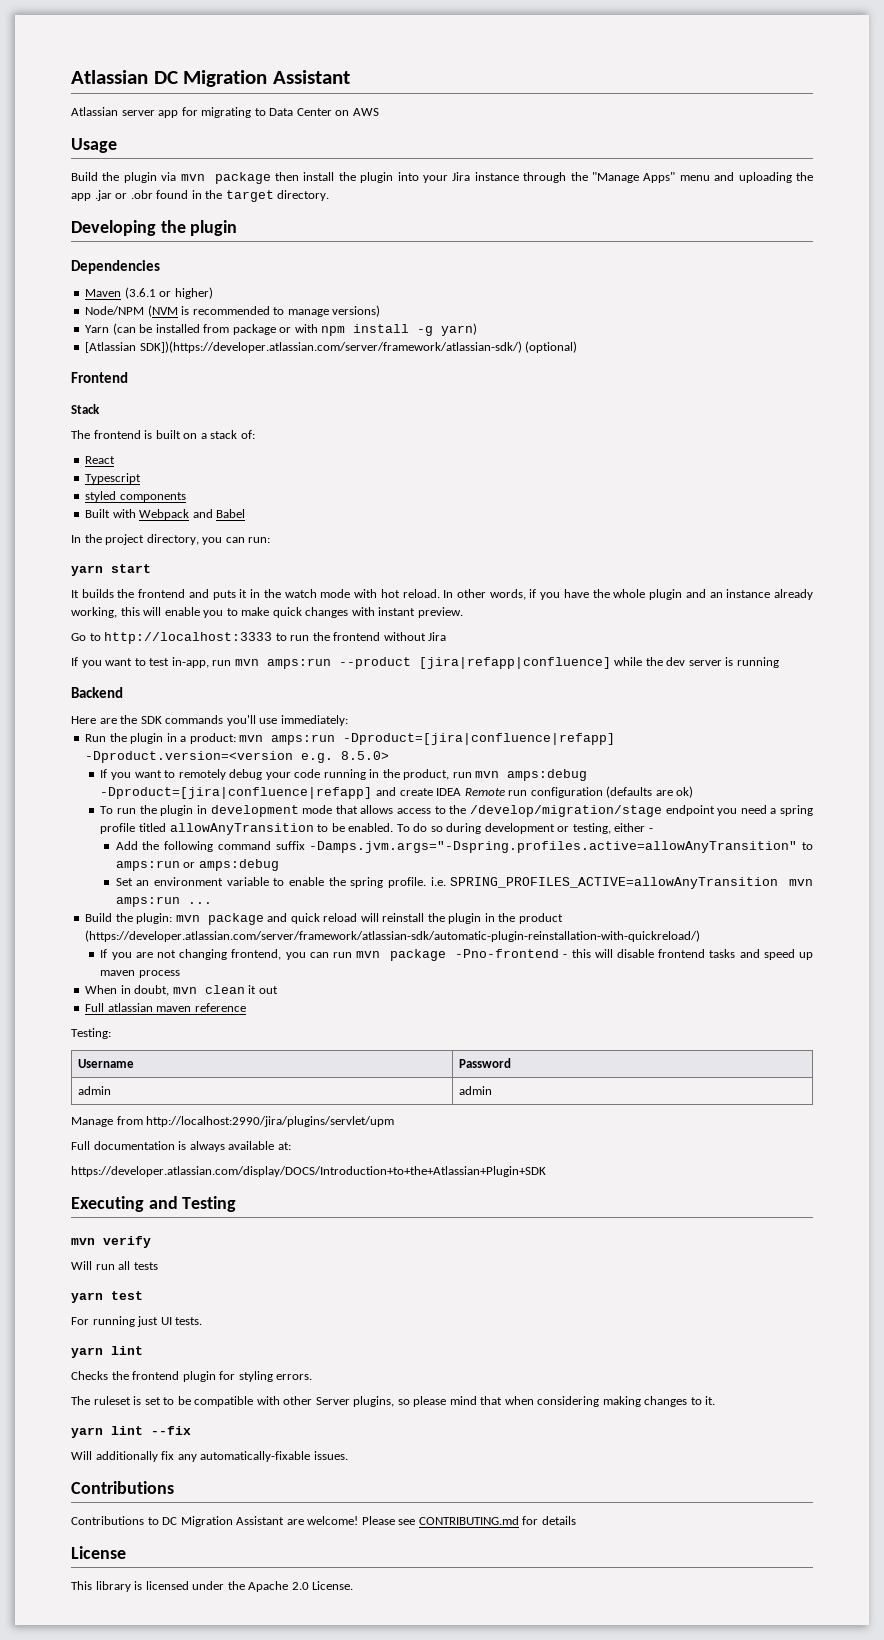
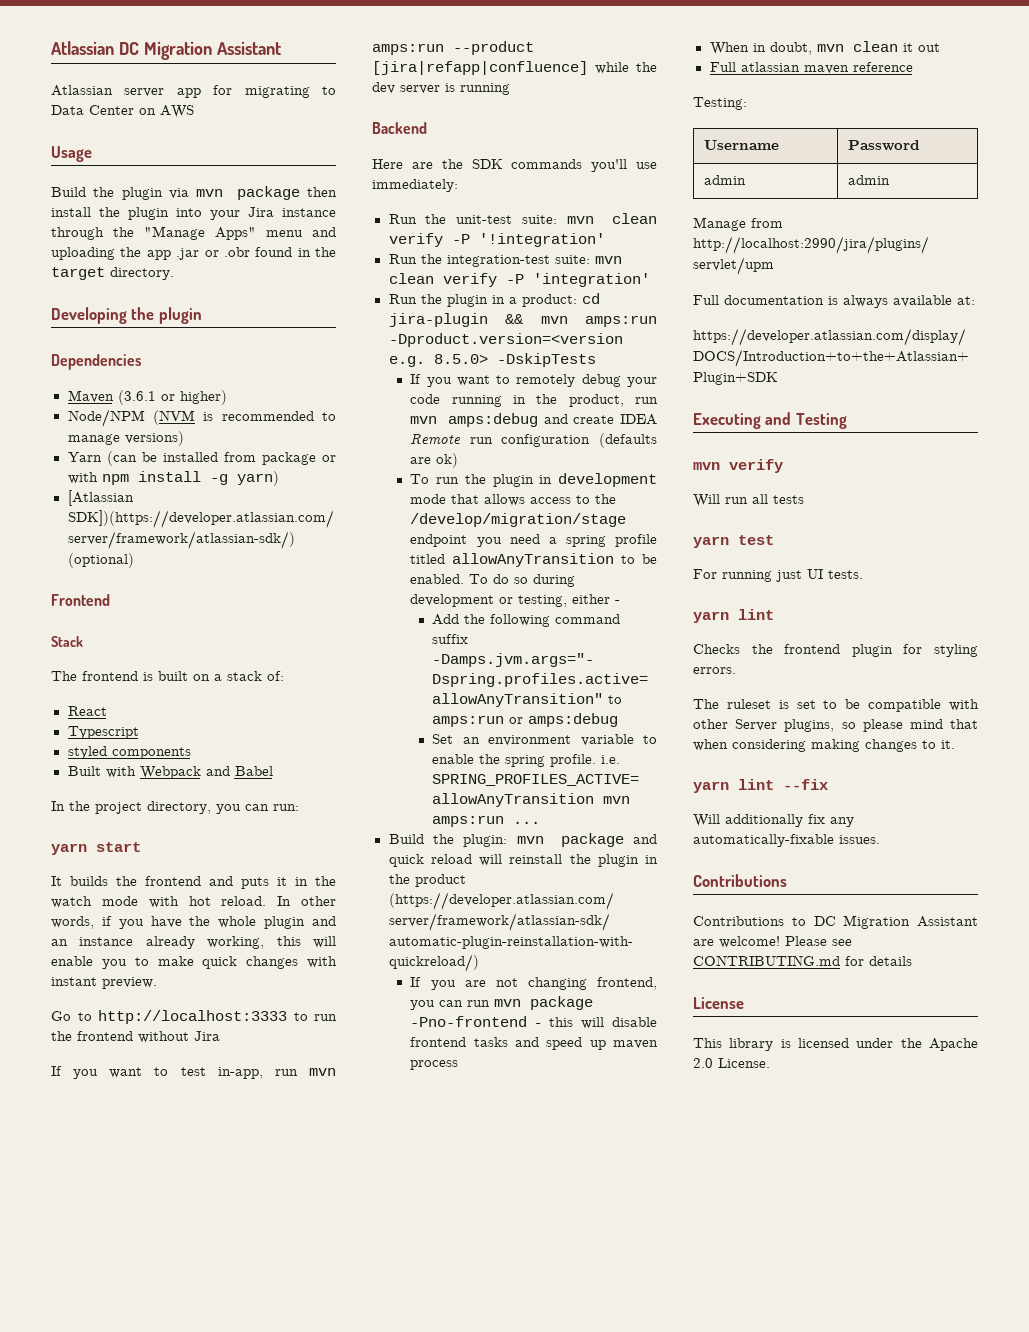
+ Run the unit-test suite: mvn clean verify -P '!integration'
+ Run the integration-test suite: mvn clean verify -P 'integration'
- Run the plugin in a product: mvn amps:run -Dproduct=[jira|confluence|refapp] -Dproduct.version=<version e.g. 8.5.0>
+ Run the plugin in a product: cd jira-plugin && mvn amps:run -Dproduct.version=<version e.g. 8.5.0> -DskipTests
- If you want to remotely debug your code running in the product, run mvn amps:debug -Dproduct=[jira|confluence|refapp] and create IDEA Remote run configuration (defaults are ok)
+ If you want to remotely debug your code running in the product, run mvn amps:debug and create IDEA Remote run configuration (defaults are ok)

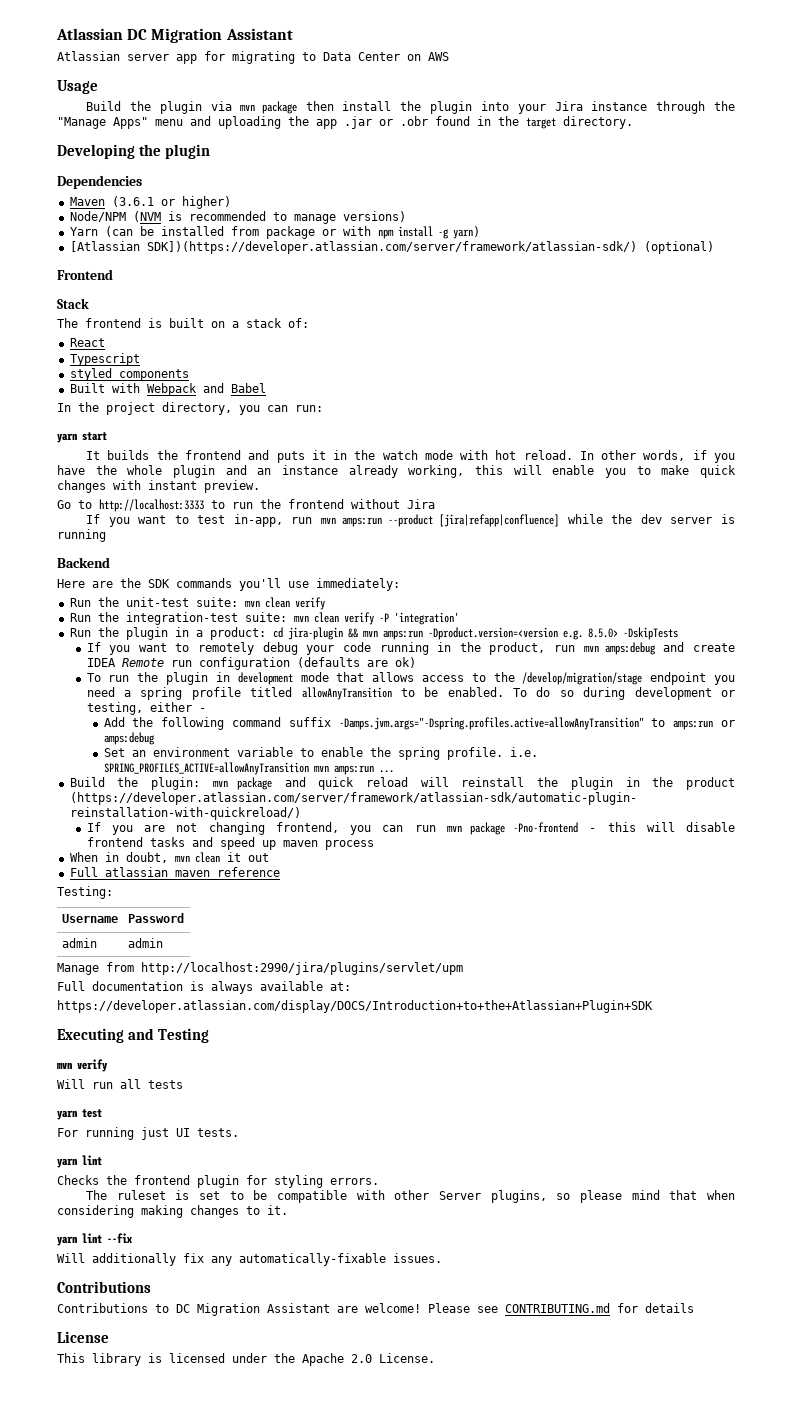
- Run the unit-test suite: mvn clean verify -P '!integration'
+ Run the unit-test suite: mvn clean verify

